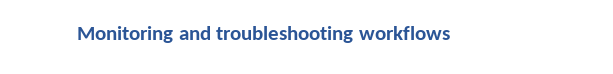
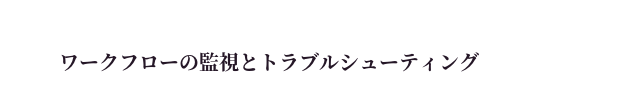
- Monitoring and troubleshooting workflows
+ ワークフローの監視とトラブルシューティング

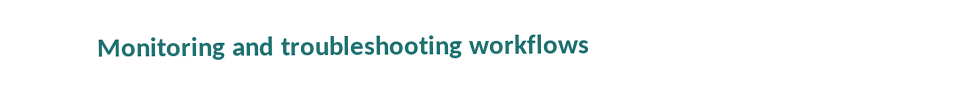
- ワークフローの監視とトラブルシューティング
+ Monitoring and troubleshooting workflows

